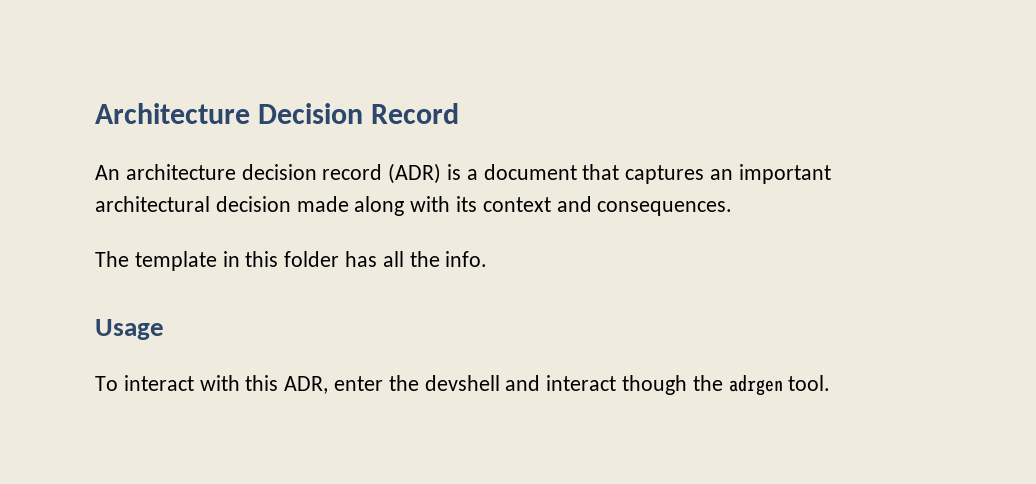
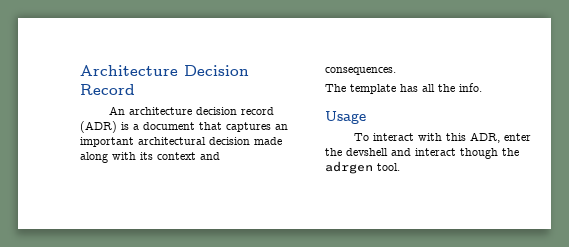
- The template in this folder has all the info.
+ The template has all the info.

